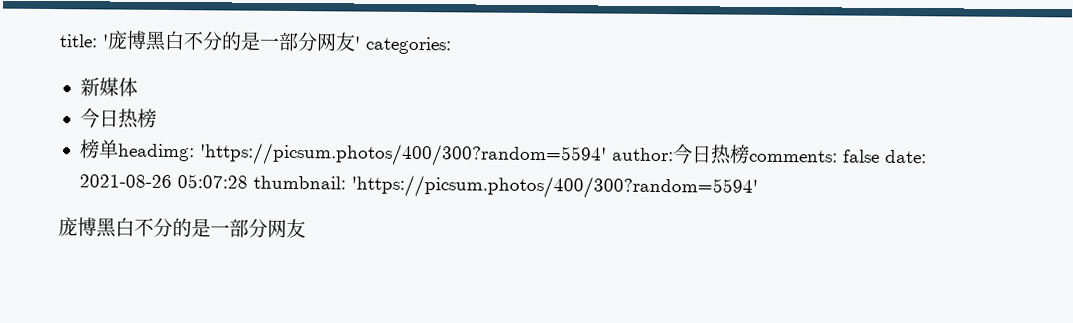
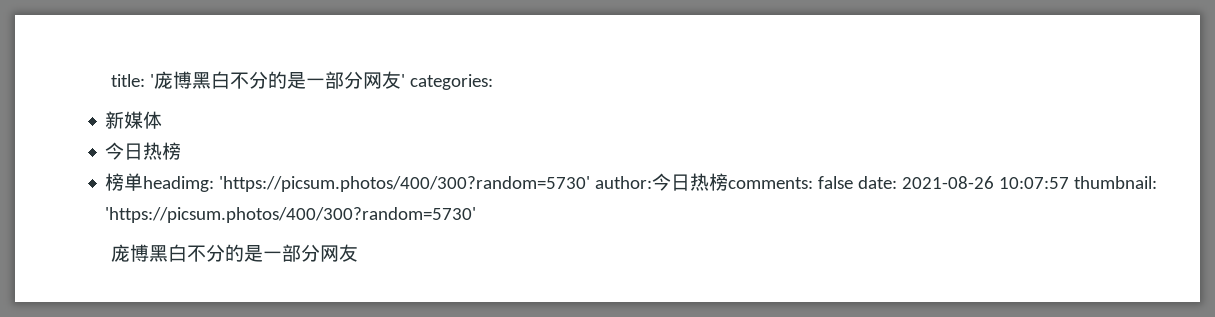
- 榜单headimg: 'https://picsum.photos/400/300?random=5594' author:今日热榜comments: false date: 2021-08-26 05:07:28 thumbnail: 'https://picsum.photos/400/300?random=5594'
+ 榜单headimg: 'https://picsum.photos/400/300?random=5730' author:今日热榜comments: false date: 2021-08-26 10:07:57 thumbnail: 'https://picsum.photos/400/300?random=5730'

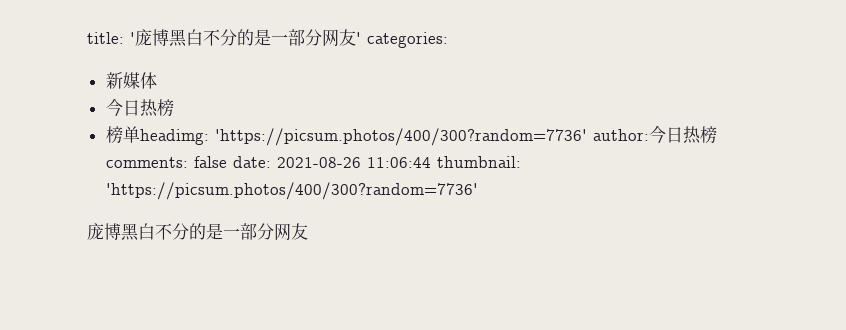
- 榜单headimg: 'https://picsum.photos/400/300?random=5730' author:今日热榜comments: false date: 2021-08-26 10:07:57 thumbnail: 'https://picsum.photos/400/300?random=5730'
+ 榜单headimg: 'https://picsum.photos/400/300?random=7736' author:今日热榜comments: false date: 2021-08-26 11:06:44 thumbnail: 'https://picsum.photos/400/300?random=7736'

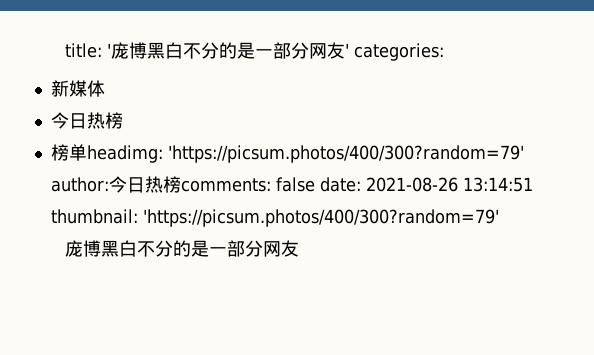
- 榜单headimg: 'https://picsum.photos/400/300?random=7736' author:今日热榜comments: false date: 2021-08-26 11:06:44 thumbnail: 'https://picsum.photos/400/300?random=7736'
+ 榜单headimg: 'https://picsum.photos/400/300?random=79' author:今日热榜comments: false date: 2021-08-26 13:14:51 thumbnail: 'https://picsum.photos/400/300?random=79'

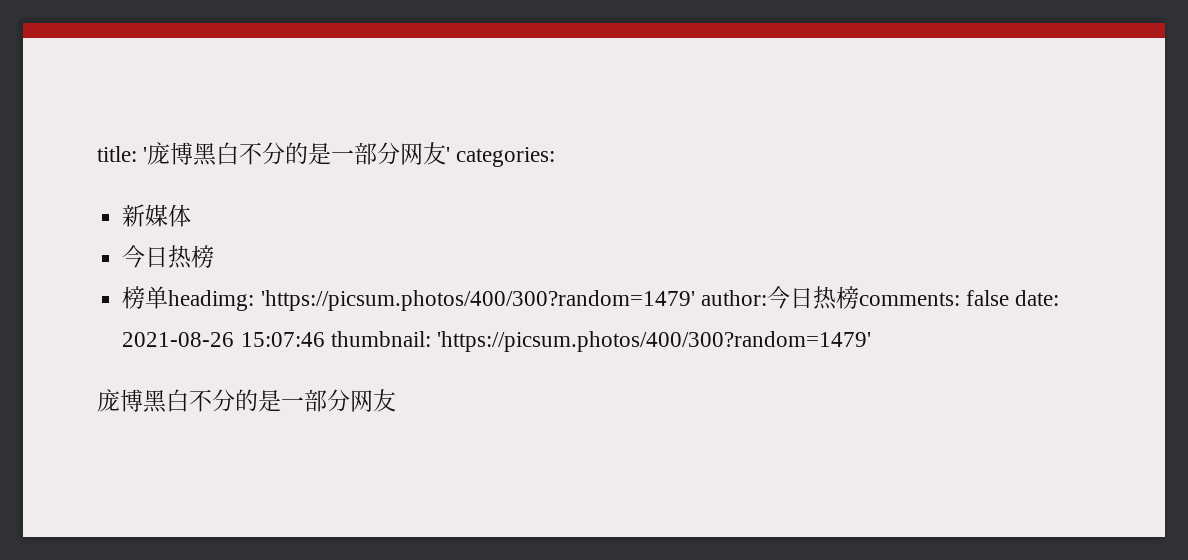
- 榜单headimg: 'https://picsum.photos/400/300?random=79' author:今日热榜comments: false date: 2021-08-26 13:14:51 thumbnail: 'https://picsum.photos/400/300?random=79'
+ 榜单headimg: 'https://picsum.photos/400/300?random=1479' author:今日热榜comments: false date: 2021-08-26 15:07:46 thumbnail: 'https://picsum.photos/400/300?random=1479'

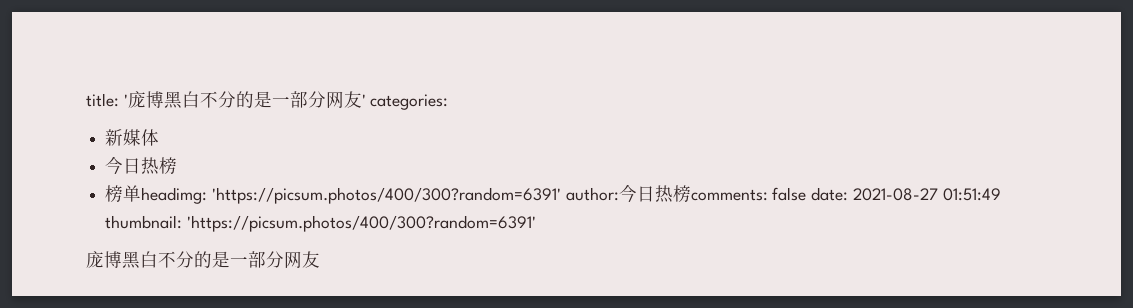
- 榜单headimg: 'https://picsum.photos/400/300?random=1479' author:今日热榜comments: false date: 2021-08-26 15:07:46 thumbnail: 'https://picsum.photos/400/300?random=1479'
+ 榜单headimg: 'https://picsum.photos/400/300?random=6391' author:今日热榜comments: false date: 2021-08-27 01:51:49 thumbnail: 'https://picsum.photos/400/300?random=6391'

